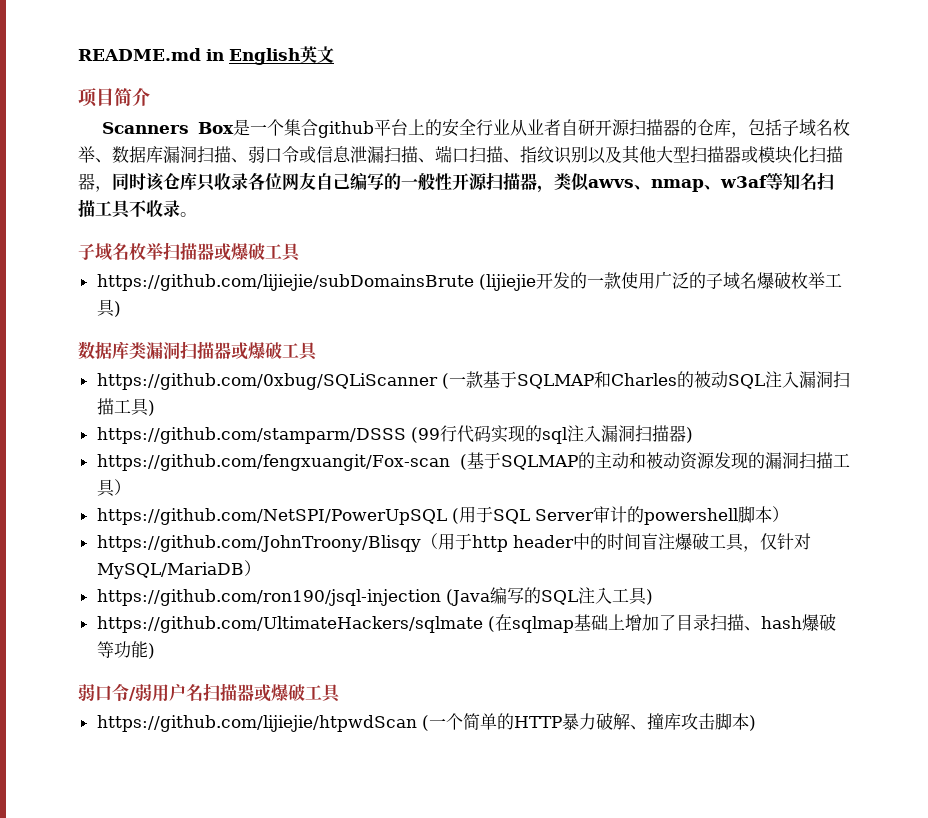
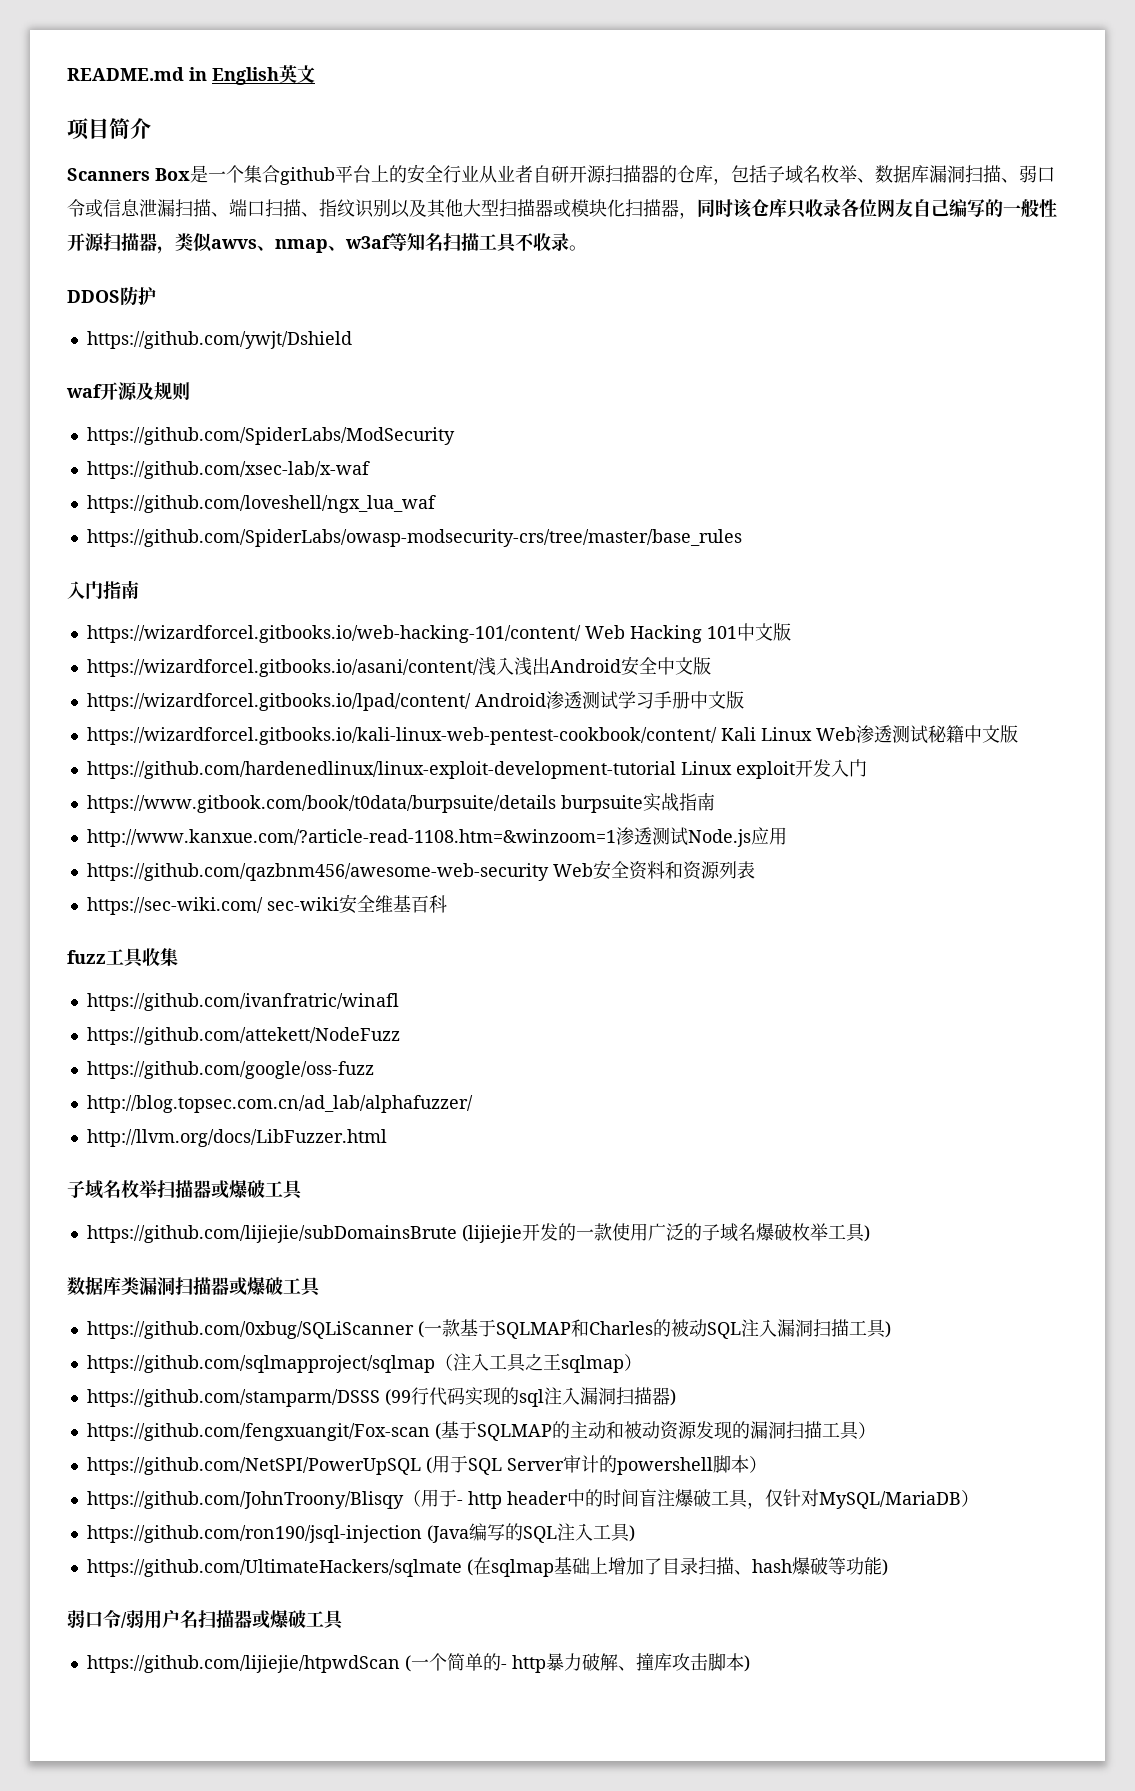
+ DDOS防护
+ https://github.com/ywjt/Dshield
+ waf开源及规则
+ https://github.com/SpiderLabs/ModSecurity
+ https://github.com/xsec-lab/x-waf
+ https://github.com/loveshell/ngx_lua_waf
+ https://github.com/SpiderLabs/owasp-modsecurity-crs/tree/master/base_rules
+ 入门指南
+ https://wizardforcel.gitbooks.io/web-hacking-101/content/ Web Hacking 101中文版
+ https://wizardforcel.gitbooks.io/asani/content/浅入浅出Android安全中文版
+ https://wizardforcel.gitbooks.io/lpad/content/ Android渗透测试学习手册中文版
+ https://wizardforcel.gitbooks.io/kali-linux-web-pentest-cookbook/content/ Kali Linux Web渗透测试秘籍中文版
+ https://github.com/hardenedlinux/linux-exploit-development-tutorial Linux exploit开发入门
+ https://www.gitbook.com/book/t0data/burpsuite/details burpsuite实战指南
+ http://www.kanxue.com/?article-read-1108.htm=&winzoom=1渗透测试Node.js应用
+ https://github.com/qazbnm456/awesome-web-security Web安全资料和资源列表
+ https://sec-wiki.com/ sec-wiki安全维基百科
+ fuzz工具收集
+ https://github.com/ivanfratric/winafl
+ https://github.com/attekett/NodeFuzz
+ https://github.com/google/oss-fuzz
+ http://blog.topsec.com.cn/ad_lab/alphafuzzer/
+ http://llvm.org/docs/LibFuzzer.html
+ https://github.com/sqlmapproject/sqlmap（注入工具之王sqlmap）
- https://github.com/JohnTroony/Blisqy（用于http header中的时间盲注爆破工具，仅针对MySQL/MariaDB）
+ https://github.com/JohnTroony/Blisqy（用于- http header中的时间盲注爆破工具，仅针对MySQL/MariaDB）
- https://github.com/lijiejie/htpwdScan (一个简单的HTTP暴力破解、撞库攻击脚本)
+ https://github.com/lijiejie/htpwdScan (一个简单的- http暴力破解、撞库攻击脚本)

